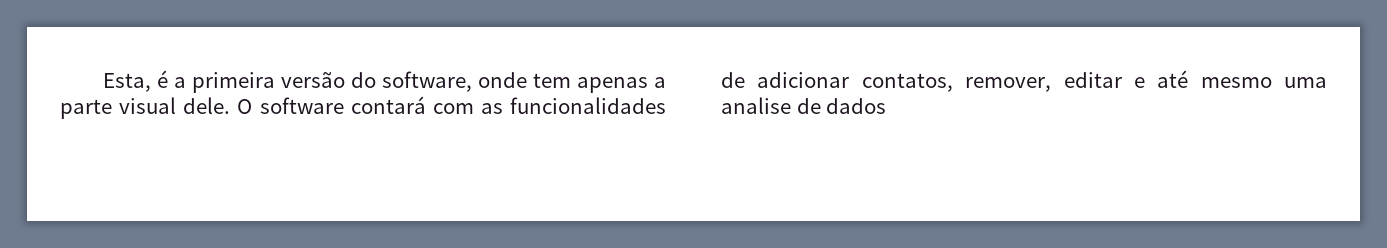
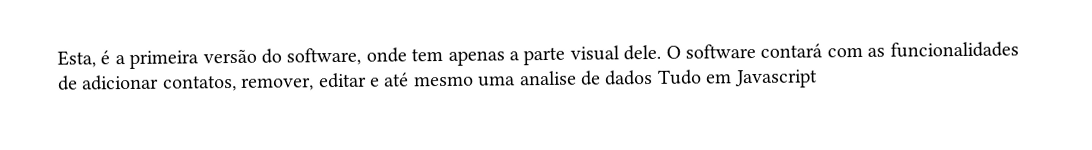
- O software contará com as funcionalidades de adicionar contatos, remover, editar e até mesmo uma analise de dados
+ O software contará com as funcionalidades de adicionar contatos, remover, editar e até mesmo uma analise de dados Tudo em Javascript

